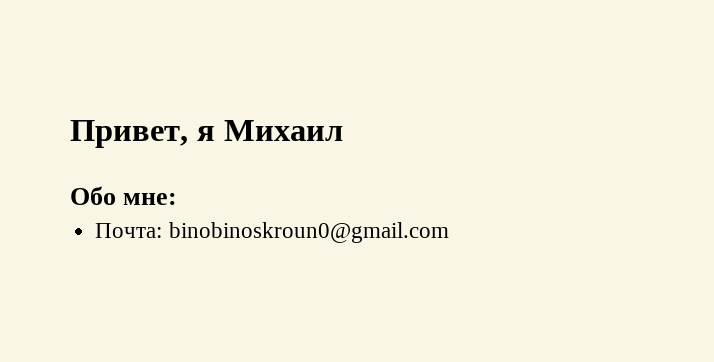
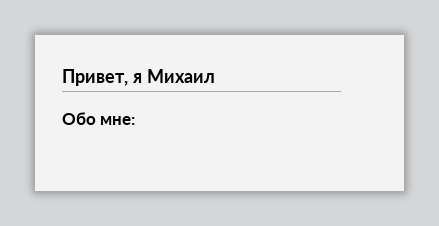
- Почта: binobinoskroun0@gmail.com

